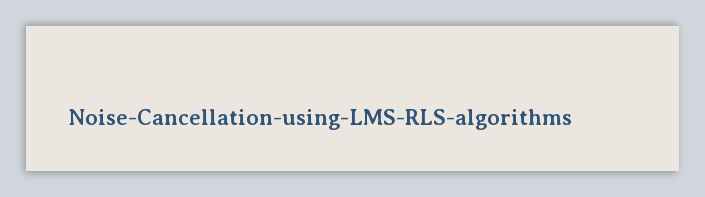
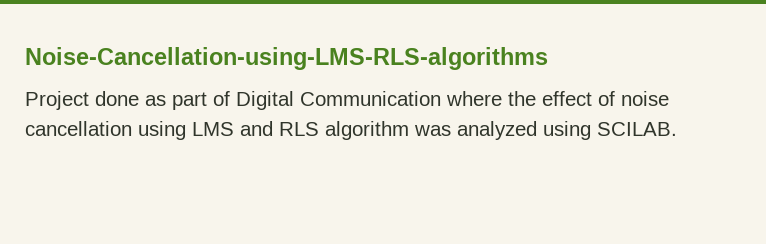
+ Project done as part of Digital Communication where the effect of noise cancellation using LMS and RLS algorithm was analyzed using SCILAB.

